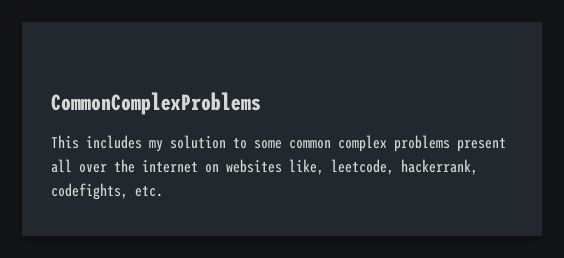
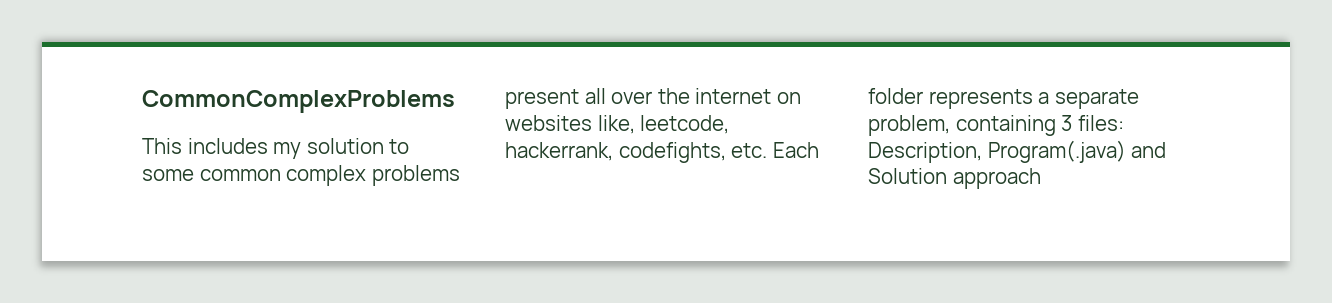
- This includes my solution to some common complex problems present all over the internet on websites like, leetcode, hackerrank, codefights, etc.
+ This includes my solution to some common complex problems present all over the internet on websites like, leetcode, hackerrank, codefights, etc. Each folder represents a separate problem, containing 3 files: Description, Program(.java) and Solution approach

